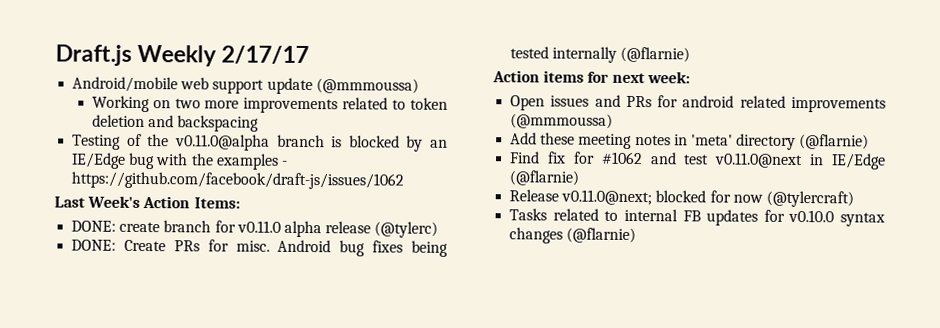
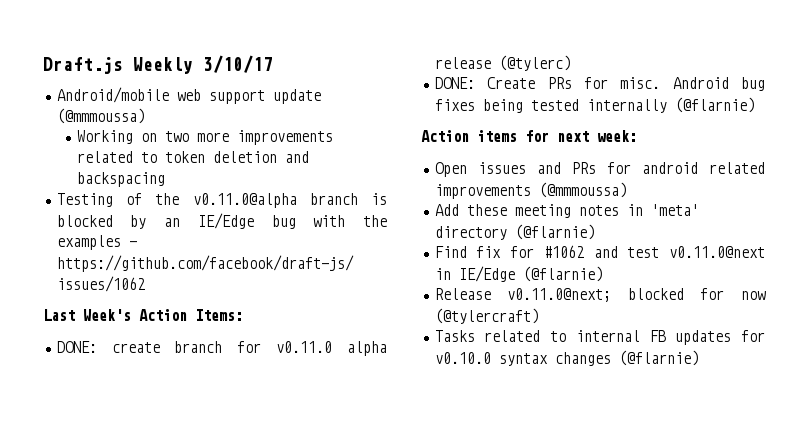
- Draft.js Weekly 2/17/17
+ Draft.js Weekly 3/10/17

